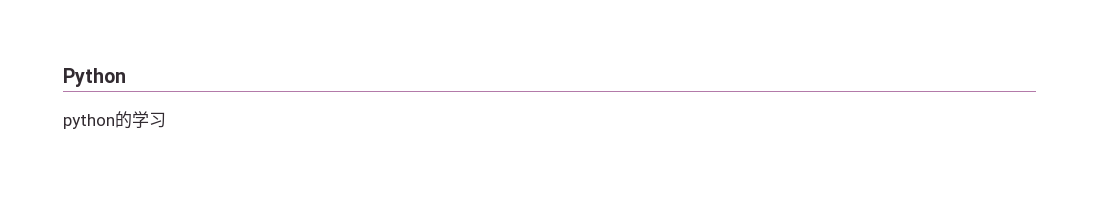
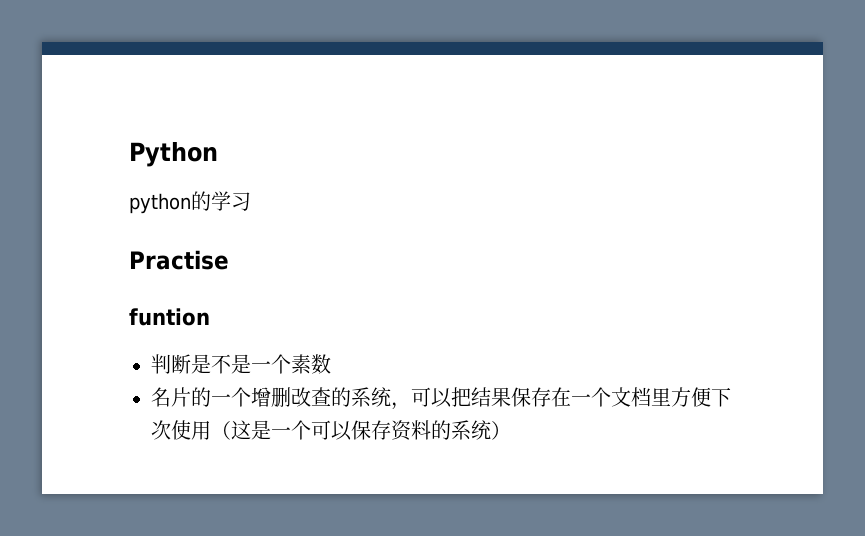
+ Practise
+ funtion
+ 判断是不是一个素数
+ 名片的一个增删改查的系统，可以把结果保存在一个文档里方便下次使用（这是一个可以保存资料的系统）

